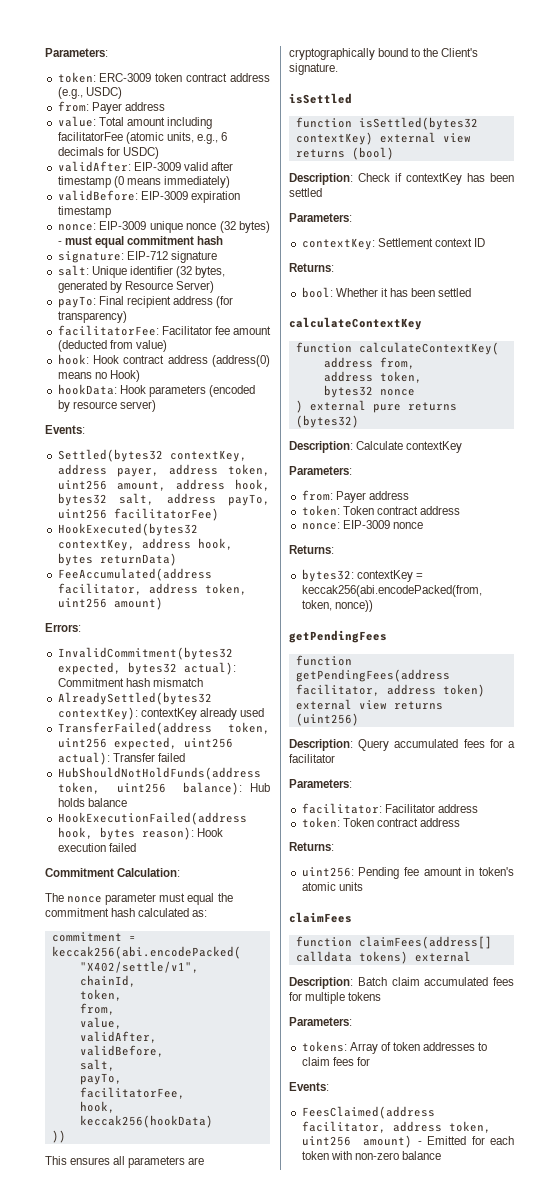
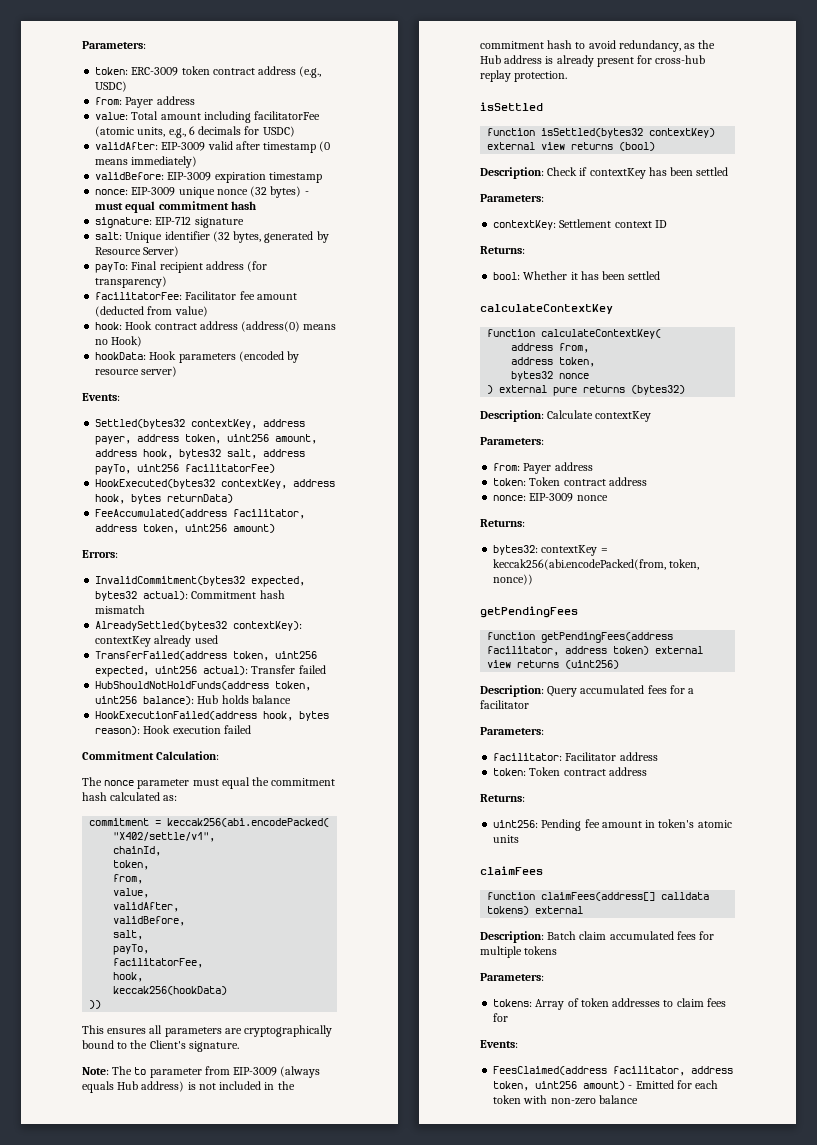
+ Note: The to parameter from EIP-3009 (always equals Hub address) is not included in the commitment hash to avoid redundancy, as the Hub address is already present for cross-hub replay protection.

